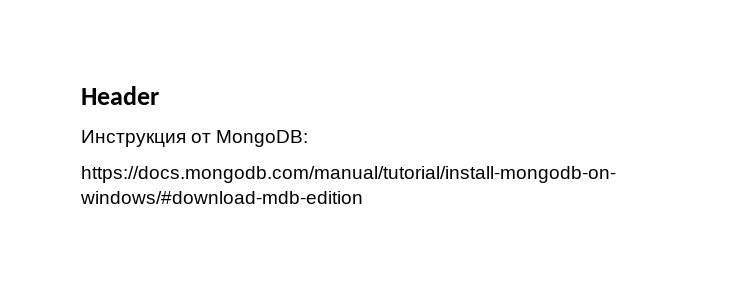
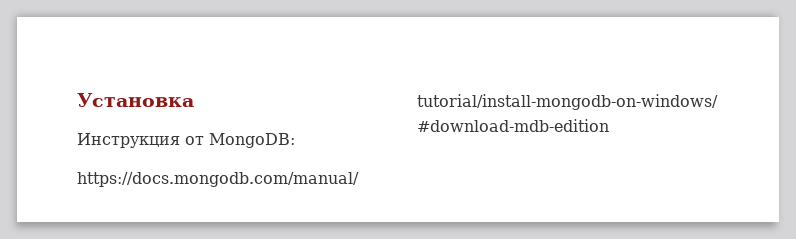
- Header
+ Установка

